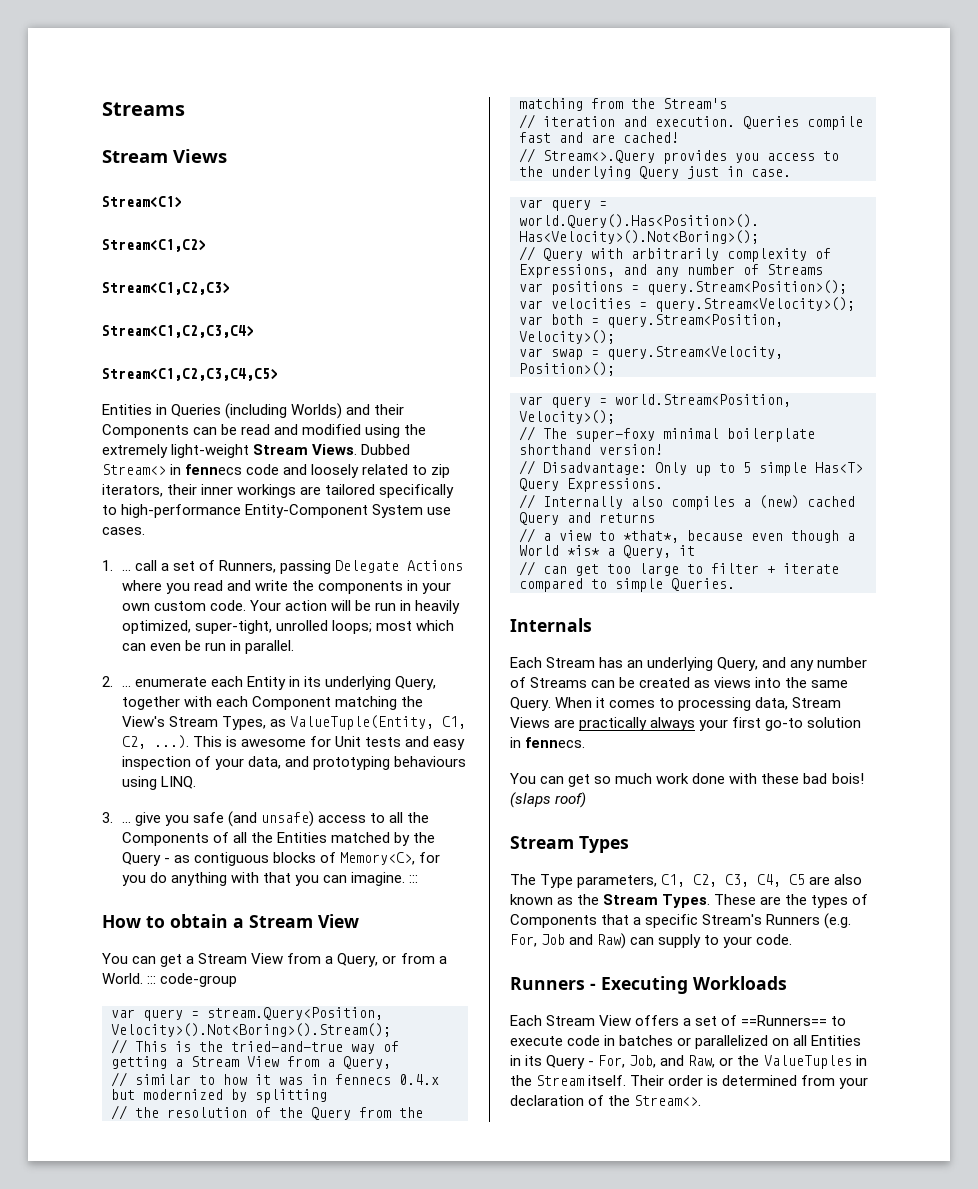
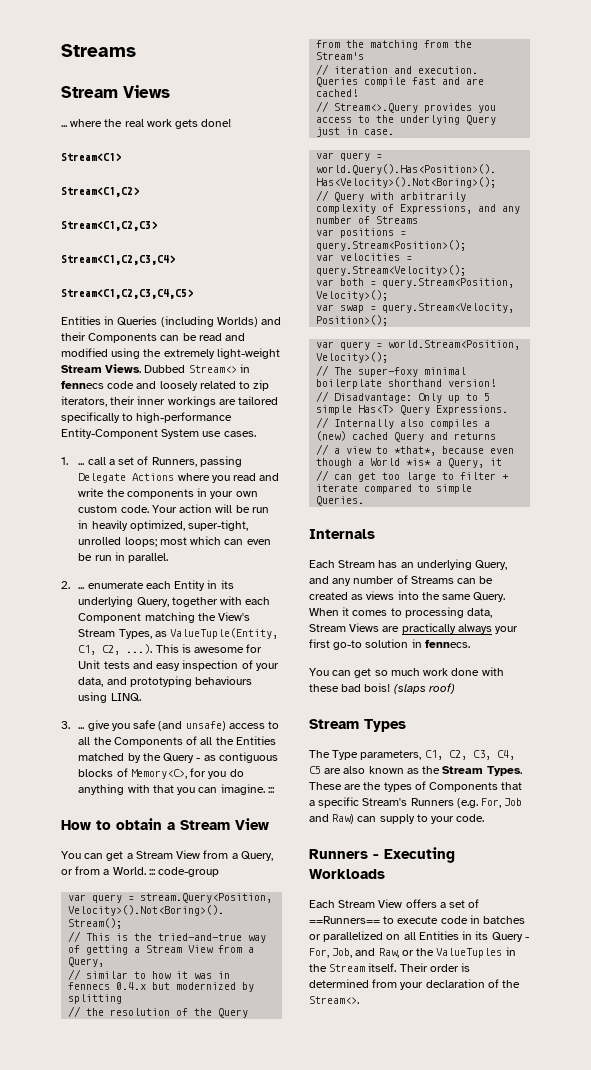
+ ... where the real work gets done!

